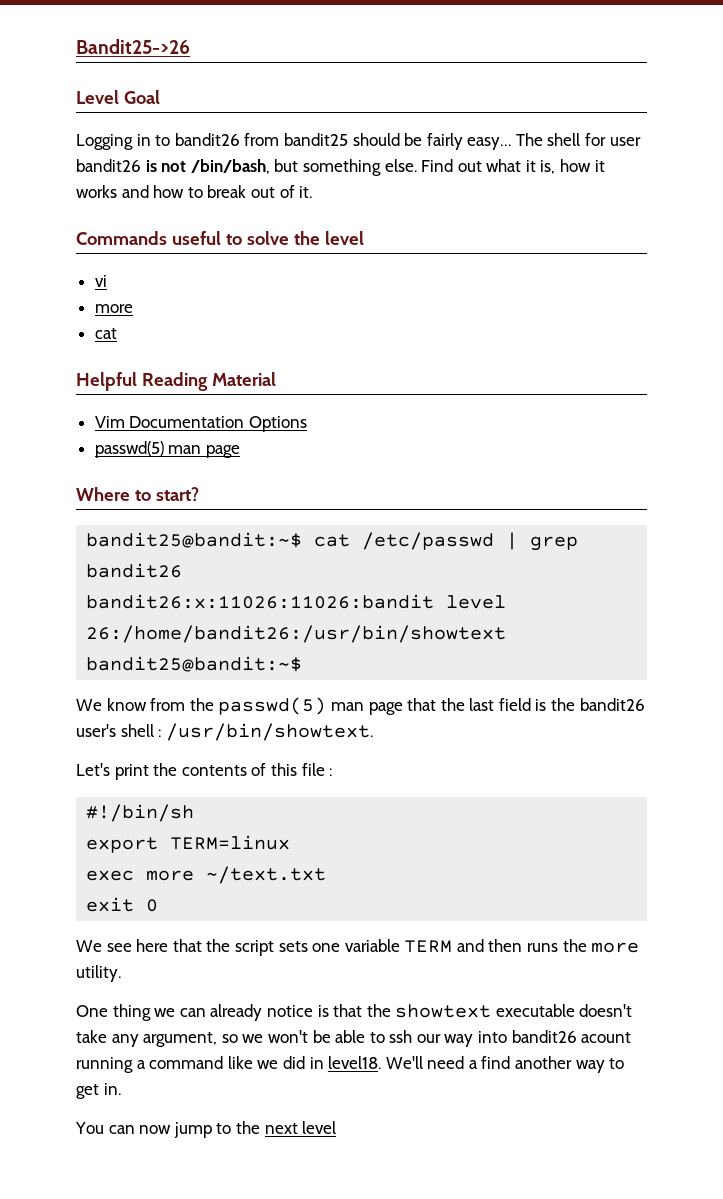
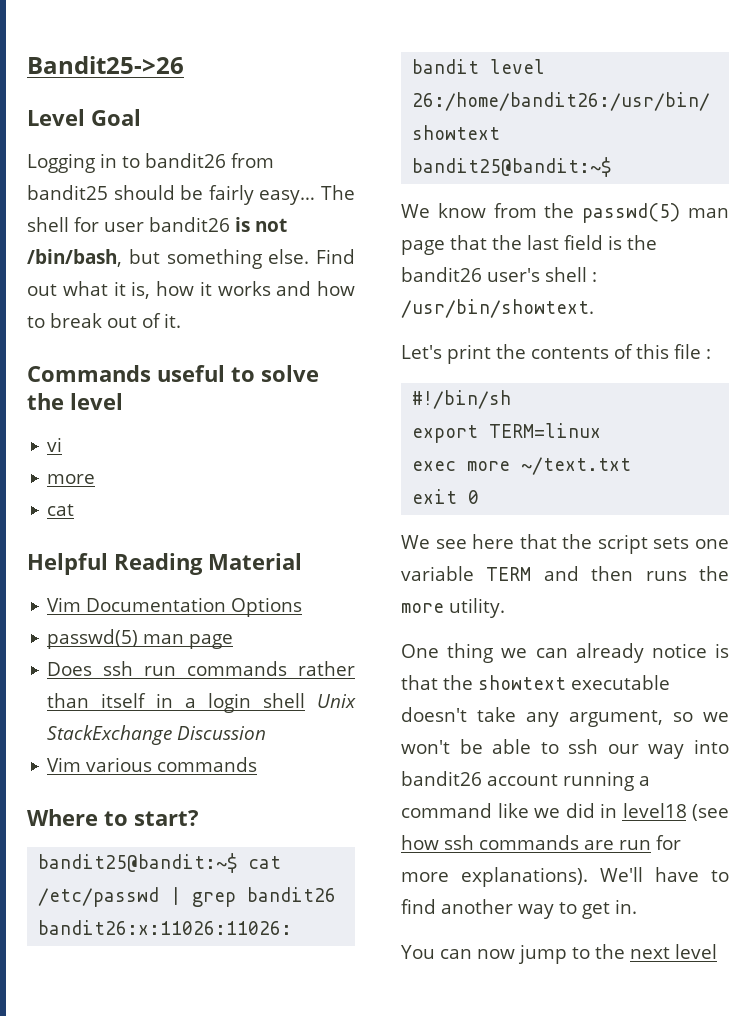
+ Does ssh run commands rather than itself in a login shell Unix StackExchange Discussion
+ Vim various commands
- One thing we can already notice is that the showtext executable doesn't take any argument, so we won't be able to ssh our way into bandit26 acount running a command like we did in level18. We'll need a find another way to get in.
+ One thing we can already notice is that the showtext executable doesn't take any argument, so we won't be able to ssh our way into bandit26 account running a command like we did in level18 (see how ssh commands are run for more explanations). We'll have to find another way to get in.

